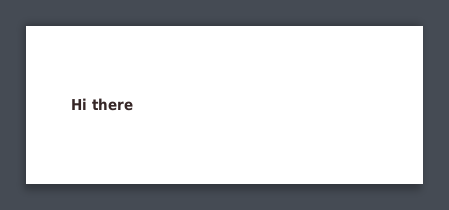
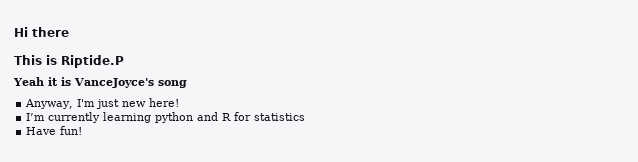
+ This is Riptide.P
+ Yeah it is VanceJoyce's song
+ Anyway, I'm just new here!
+ I’m currently learning python and R for statistics
+ Have fun!

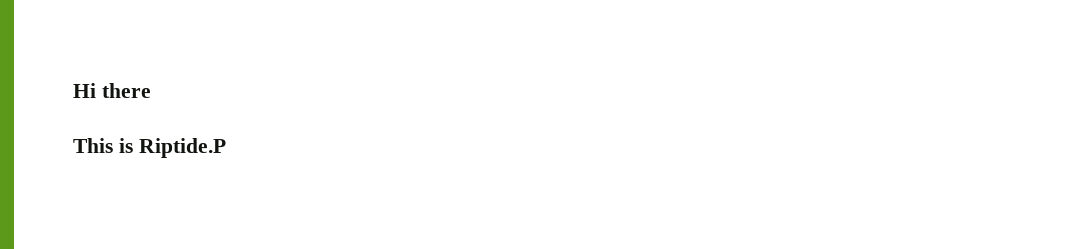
- Yeah it is VanceJoyce's song
- Anyway, I'm just new here!
- I’m currently learning python and R for statistics
- Have fun!

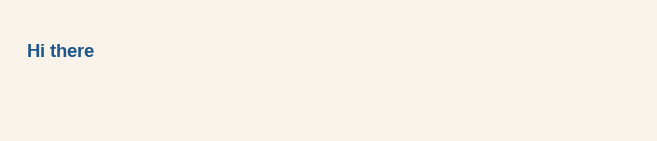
- This is Riptide.P

